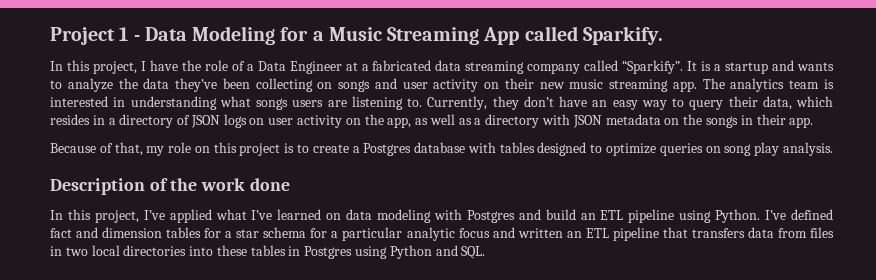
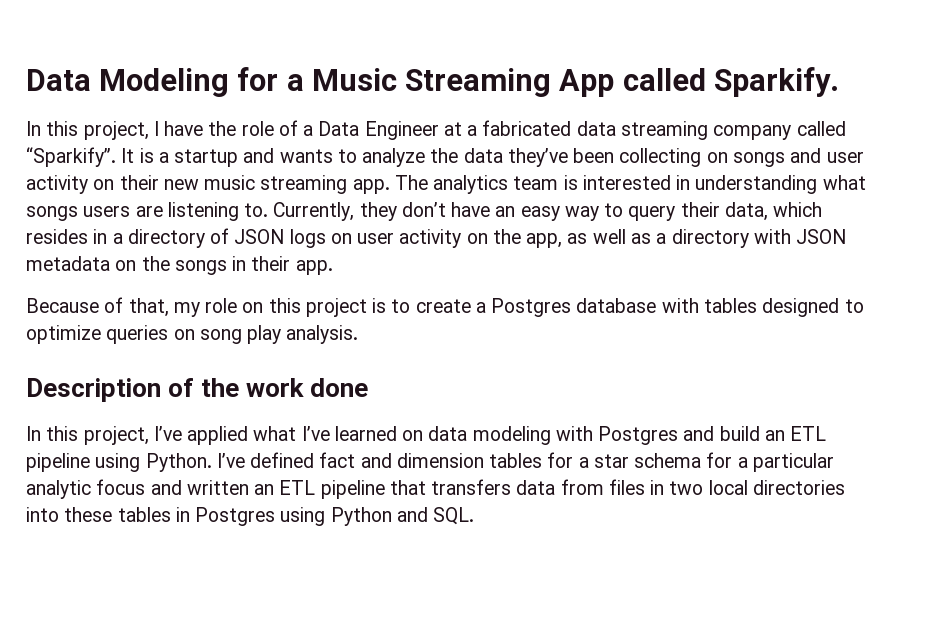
- Project 1 - Data Modeling for a Music Streaming App called Sparkify.
+ Data Modeling for a Music Streaming App called Sparkify.

